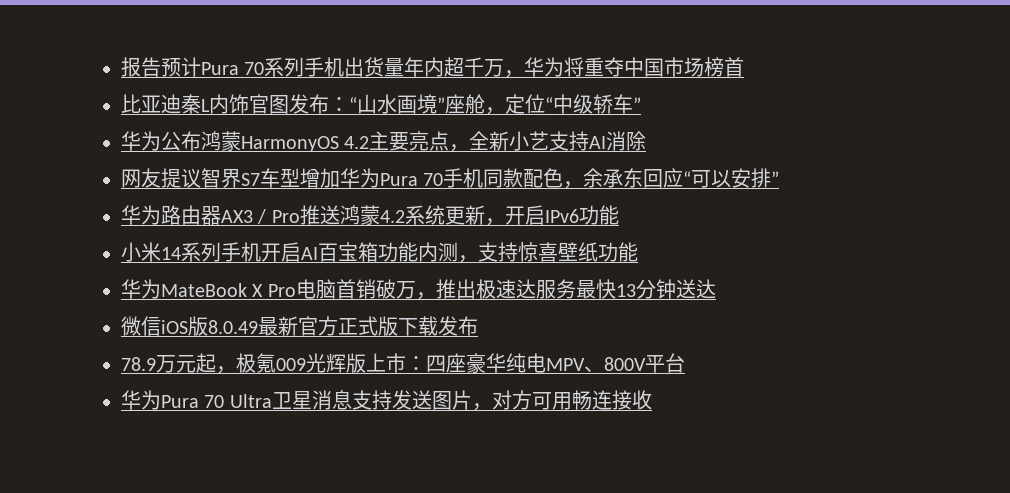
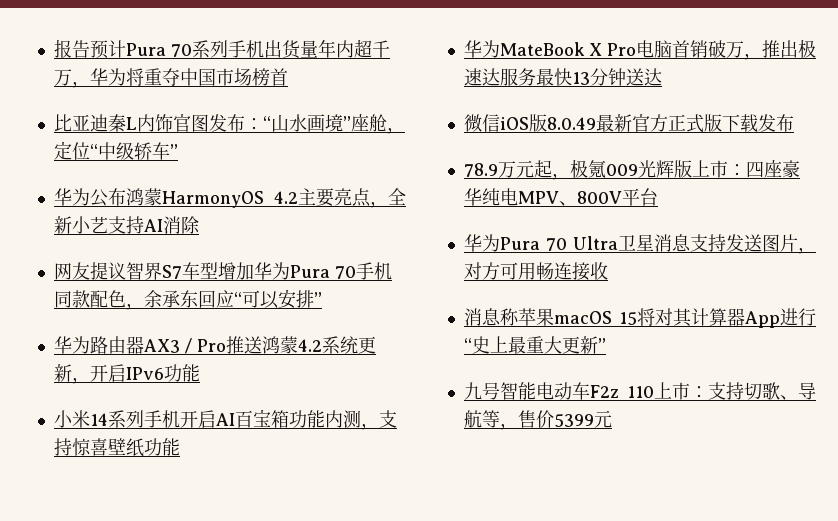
+ 消息称苹果macOS 15将对其计算器App进行“史上最重大更新”
+ 九号智能电动车F2z 110上市：支持切歌、导航等，售价5399元

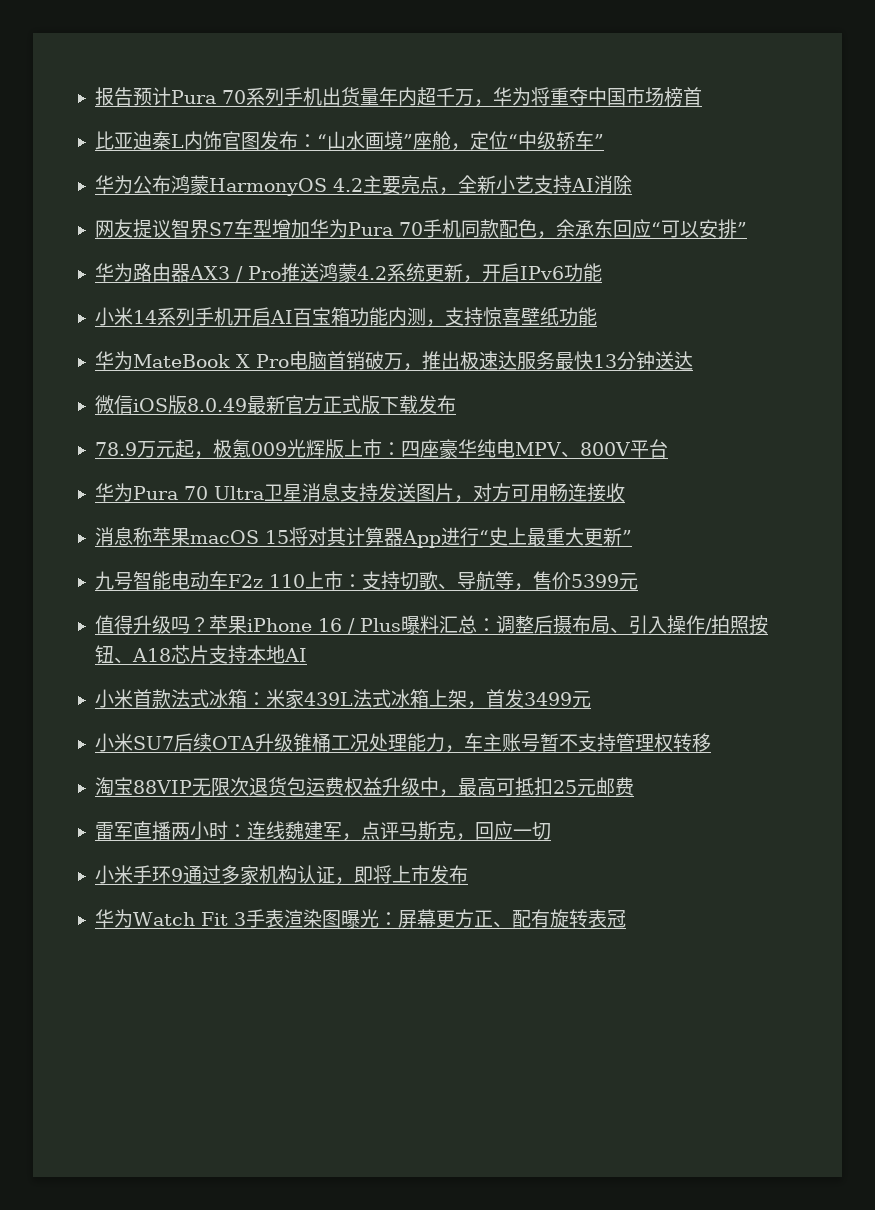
+ 值得升级吗？苹果iPhone 16 / Plus曝料汇总：调整后摄布局、引入操作/拍照按钮、A18芯片支持本地AI
+ 小米首款法式冰箱：米家439L法式冰箱上架，首发3499元
+ 小米SU7后续OTA升级锥桶工况处理能力，车主账号暂不支持管理权转移
+ 淘宝88VIP无限次退货包运费权益升级中，最高可抵扣25元邮费
+ 雷军直播两小时：连线魏建军，点评马斯克，回应一切
+ 小米手环9通过多家机构认证，即将上市发布
+ 华为Watch Fit 3手表渲染图曝光：屏幕更方正、配有旋转表冠

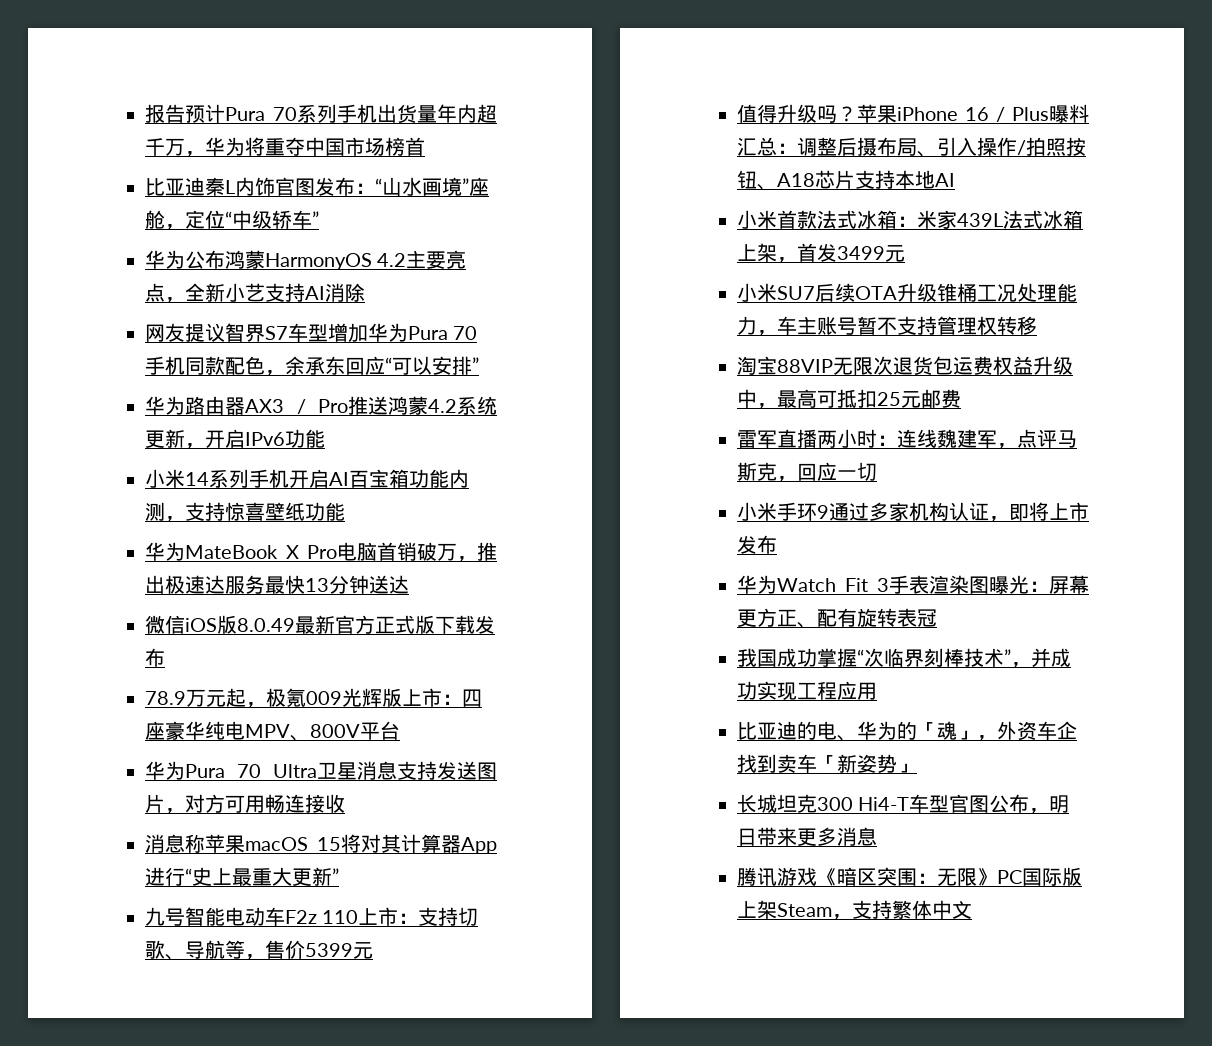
+ 我国成功掌握“次临界刻棒技术”，并成功实现工程应用
+ 比亚迪的电、华为的「魂」，外资车企找到卖车「新姿势」
+ 长城坦克300 Hi4-T车型官图公布，明日带来更多消息
+ 腾讯游戏《暗区突围：无限》PC国际版上架Steam，支持繁体中文

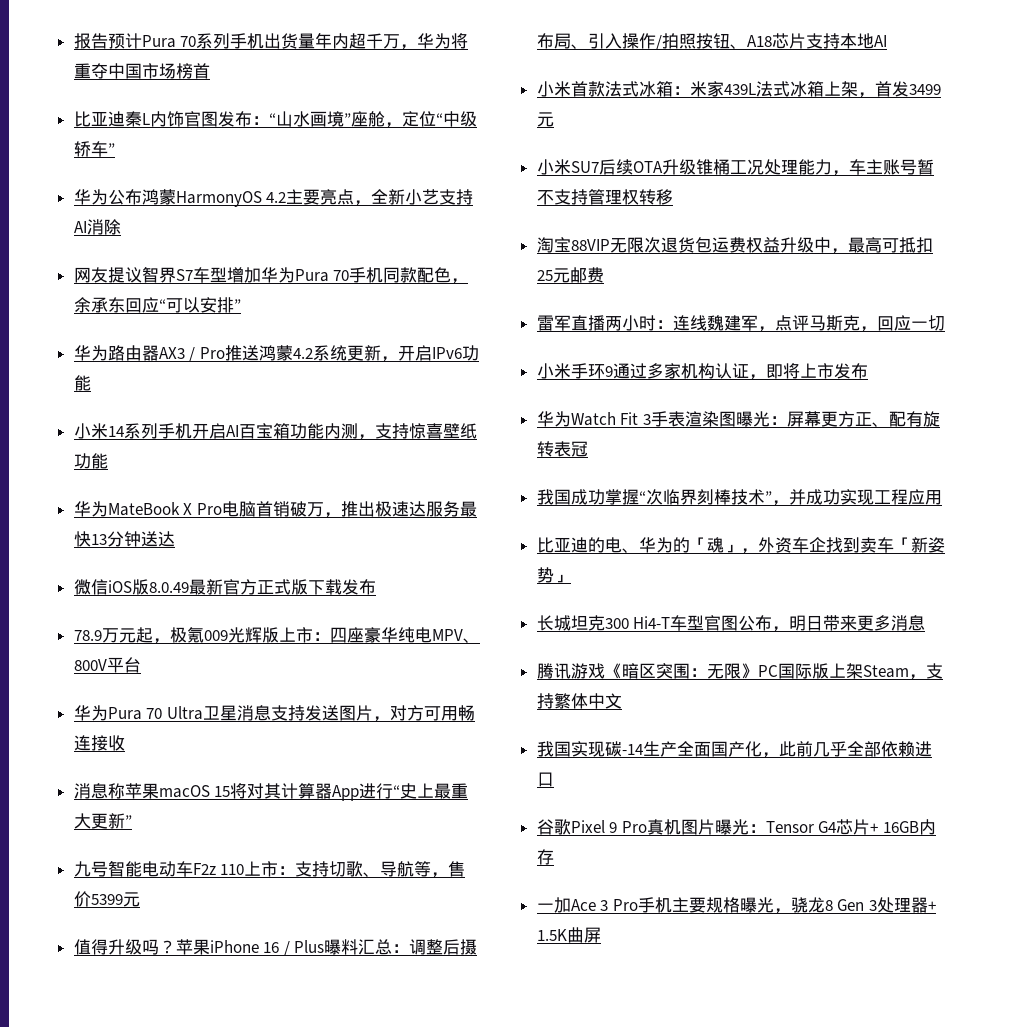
+ 我国实现碳-14生产全面国产化，此前几乎全部依赖进口
+ 谷歌Pixel 9 Pro真机图片曝光：Tensor G4芯片+ 16GB内存
+ 一加Ace 3 Pro手机主要规格曝光，骁龙8 Gen 3处理器+ 1.5K曲屏

